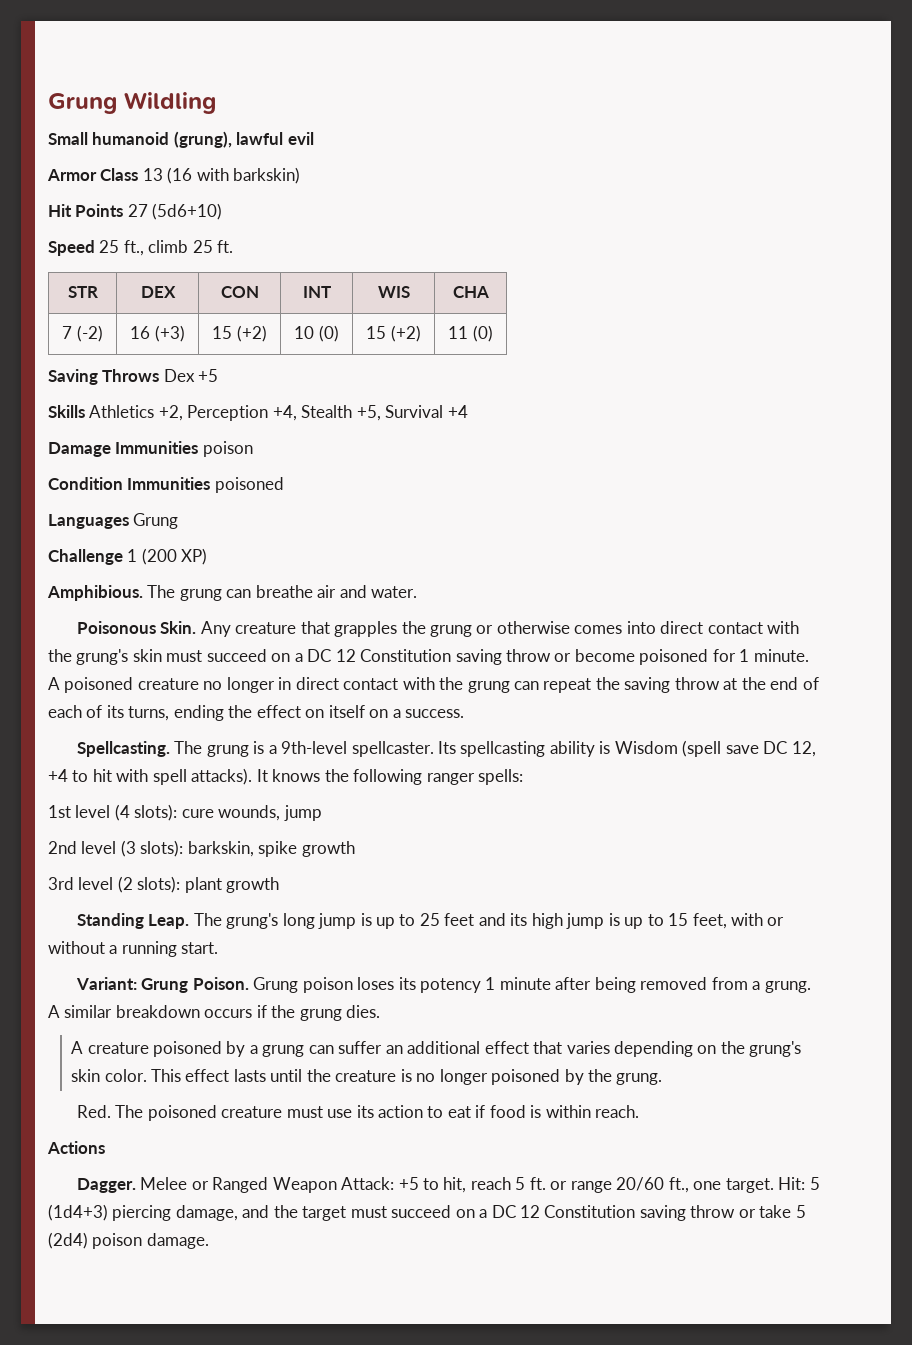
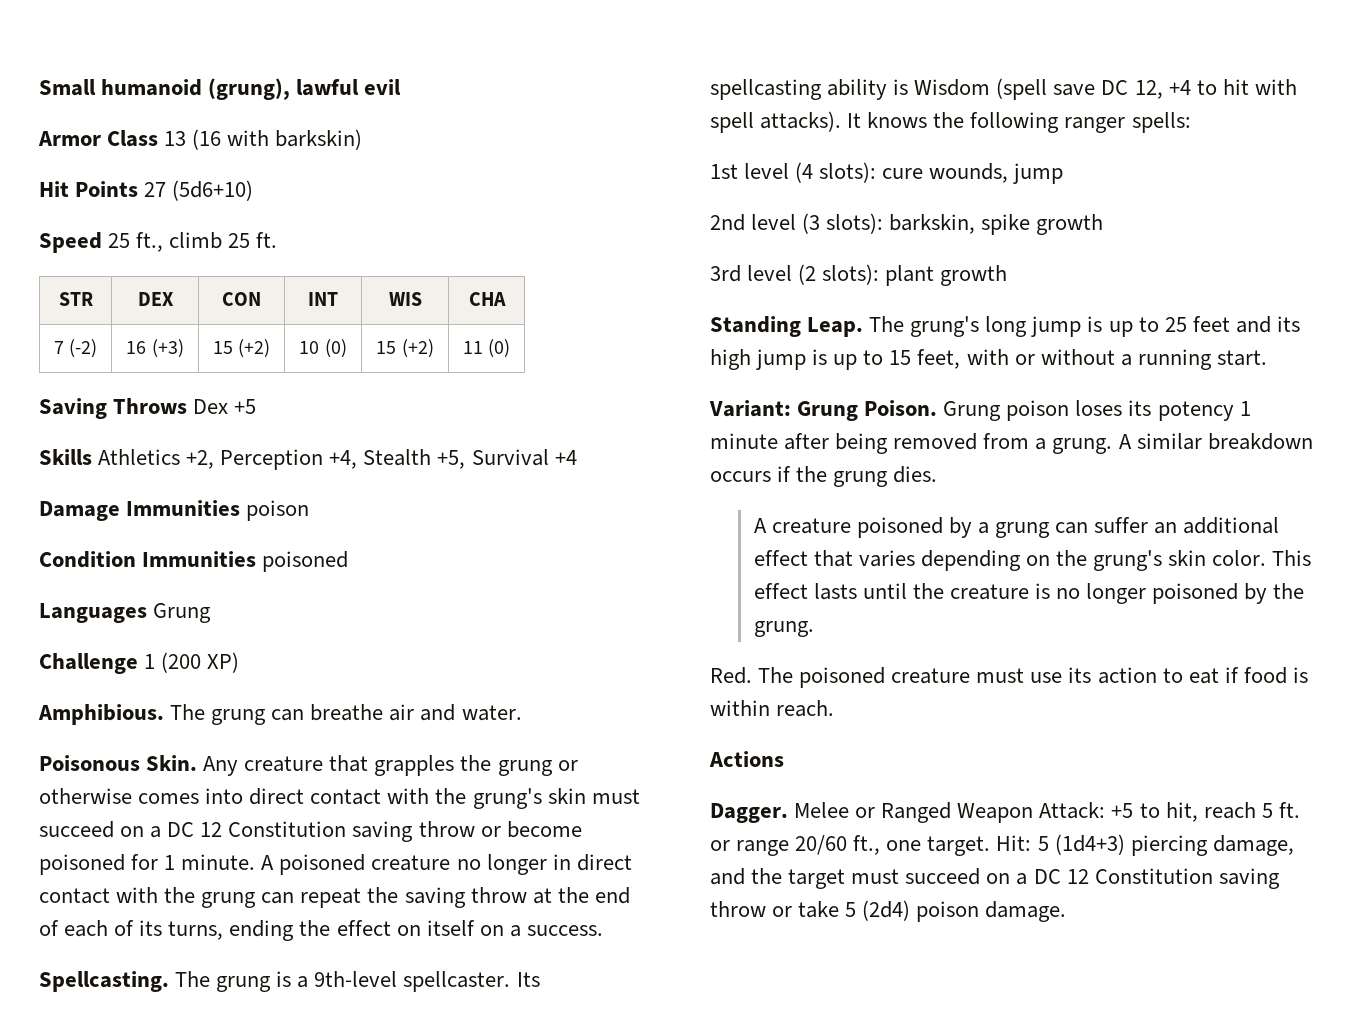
- Grung Wildling

